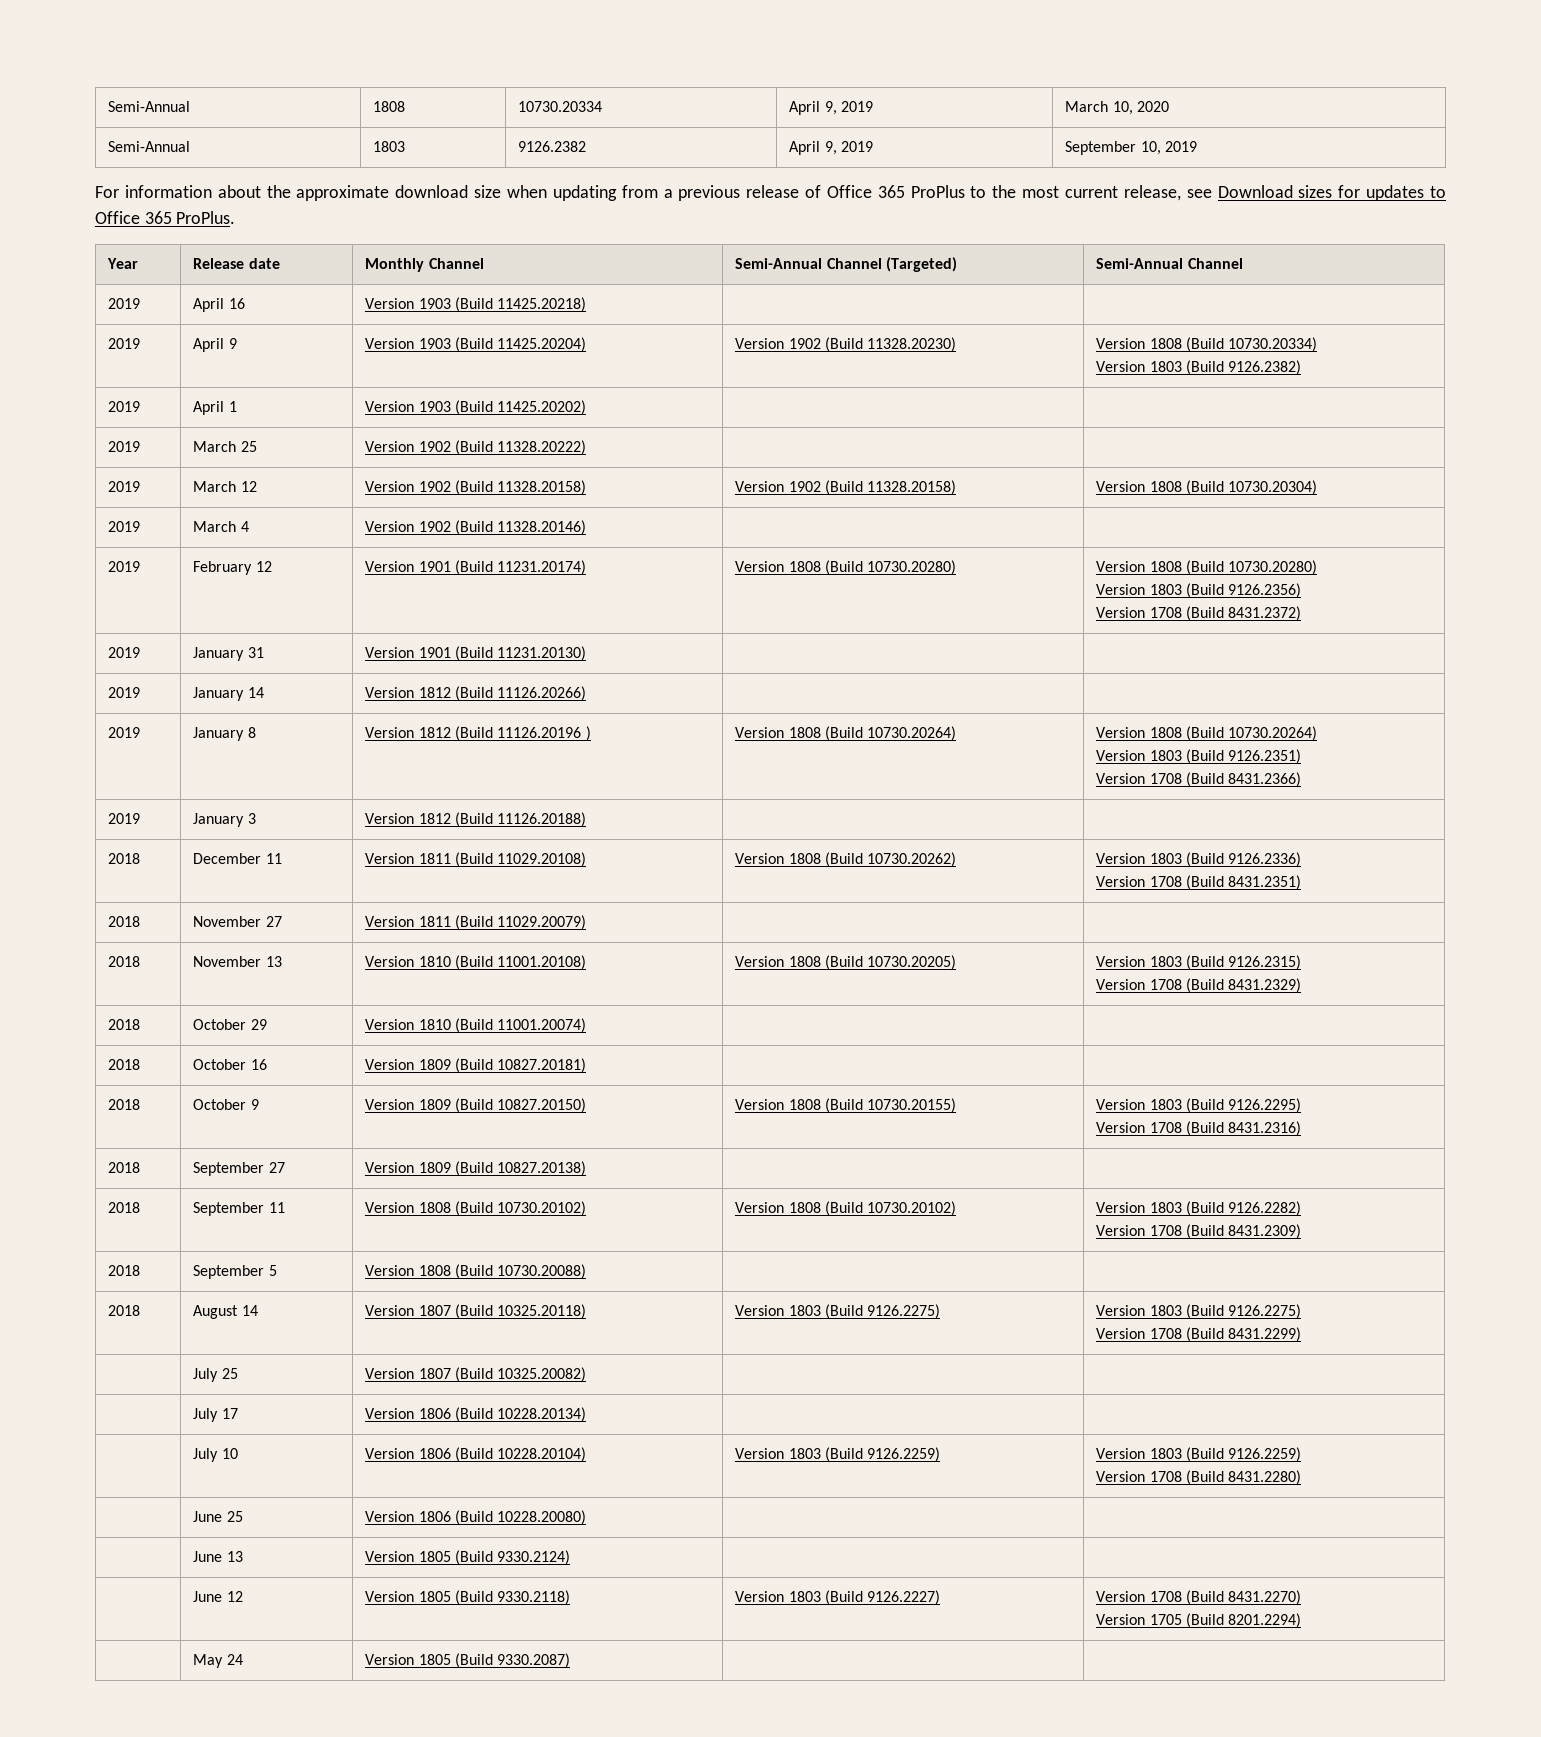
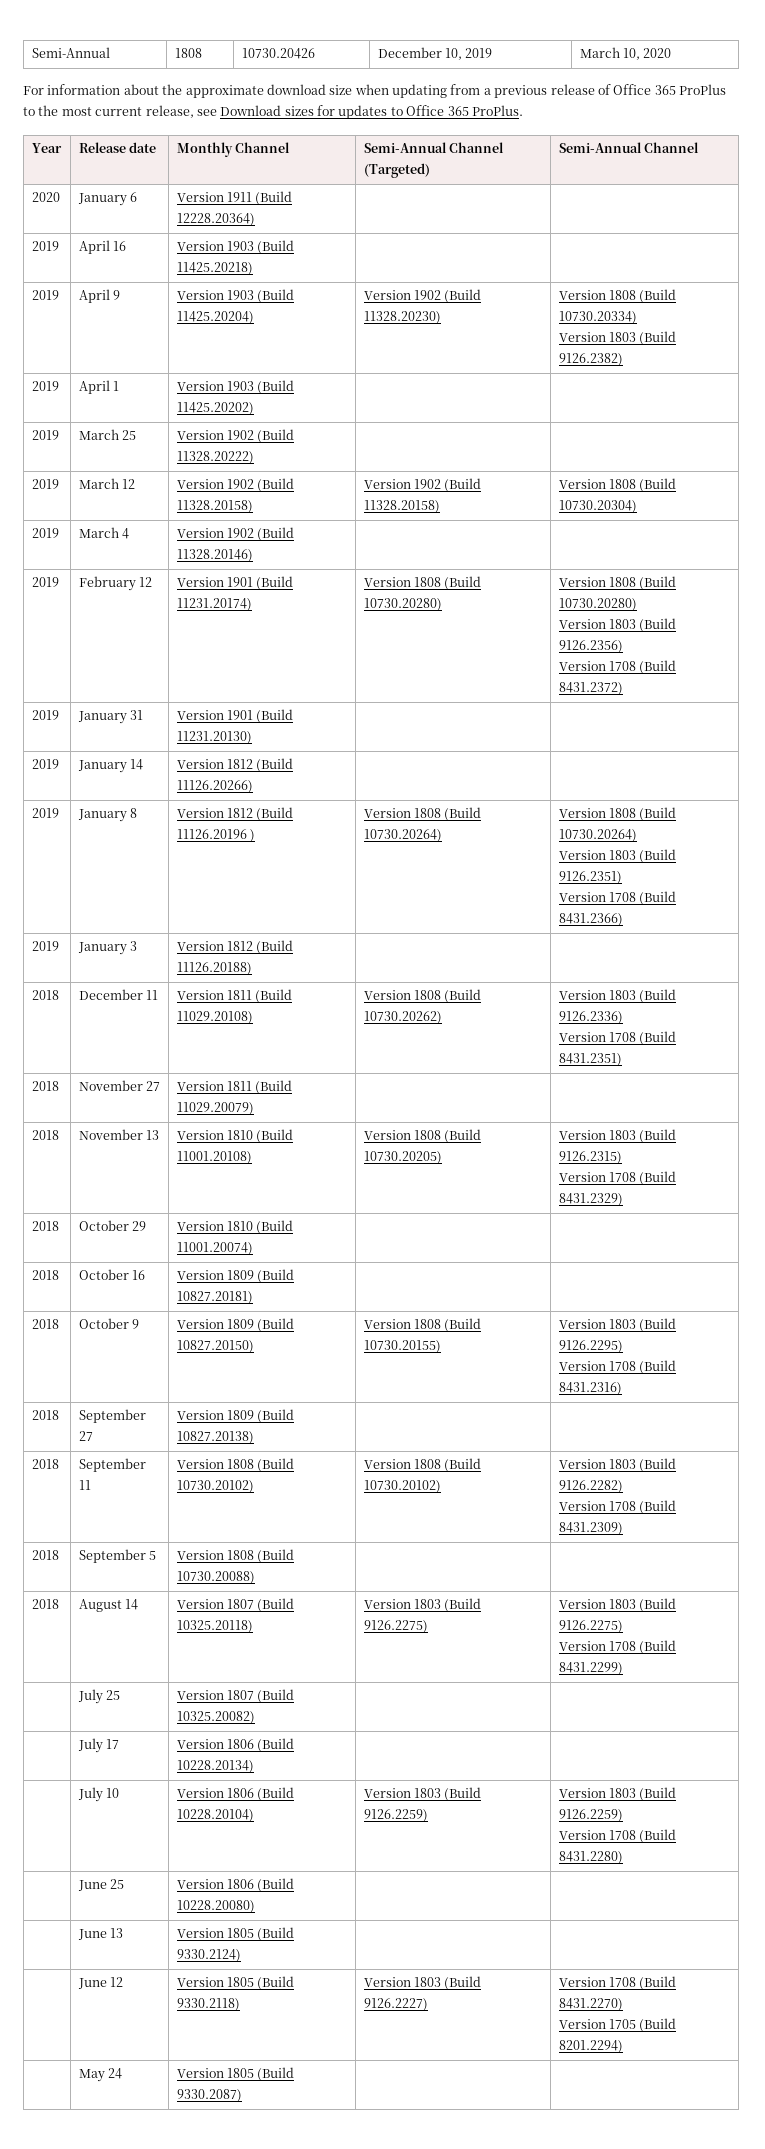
- Semi-Annual | 1808 | 10730.20334 | April 9, 2019 | March 10, 2020
+ Semi-Annual | 1808 | 10730.20426 | December 10, 2019 | March 10, 2020
- Semi-Annual | 1803 | 9126.2382 | April 9, 2019 | September 10, 2019
+ 2020 | January 6 | Version 1911 (Build 12228.20364) | |

